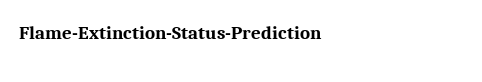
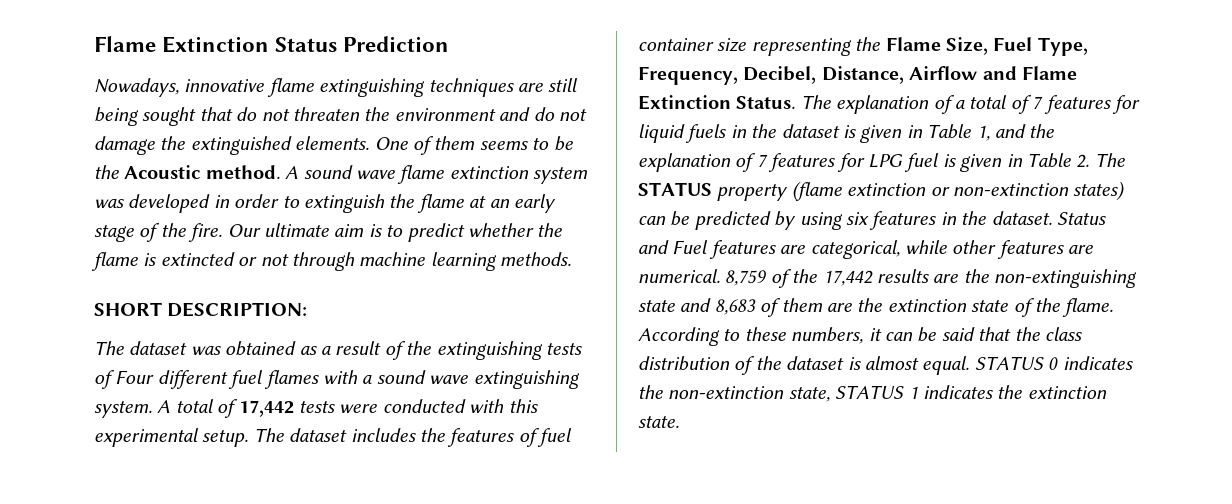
- Flame-Extinction-Status-Prediction
+ Flame Extinction Status Prediction
+ Nowadays, innovative flame extinguishing techniques are still being sought that do not threaten the environment and do not damage the extinguished elements. One of them seems to be the Acoustic method. A sound wave flame extinction system was developed in order to extinguish the flame at an early stage of the fire. Our ultimate aim is to predict whether the flame is extincted or not through machine learning methods.
+ SHORT DESCRIPTION:
+ The dataset was obtained as a result of the extinguishing tests of Four different fuel flames with a sound wave extinguishing system. A total of 17,442 tests were conducted with this experimental setup. The dataset includes the features of fuel container size representing the Flame Size, Fuel Type, Frequency, Decibel, Distance, Airflow and Flame Extinction Status. The explanation of a total of 7 features for liquid fuels in the dataset is given in Table 1, and the explanation of 7 features for LPG fuel is given in Table 2. The STATUS property (flame extinction or non-extinction states) can be predicted by using six features in the dataset. Status and Fuel features are categorical, while other features are numerical. 8,759 of the 17,442 results are the non-extinguishing state and 8,683 of them are the extinction state of the flame. According to these numbers, it can be said that the class distribution of the dataset is almost equal. STATUS 0 indicates the non-extinction state, STATUS 1 indicates the extinction state.

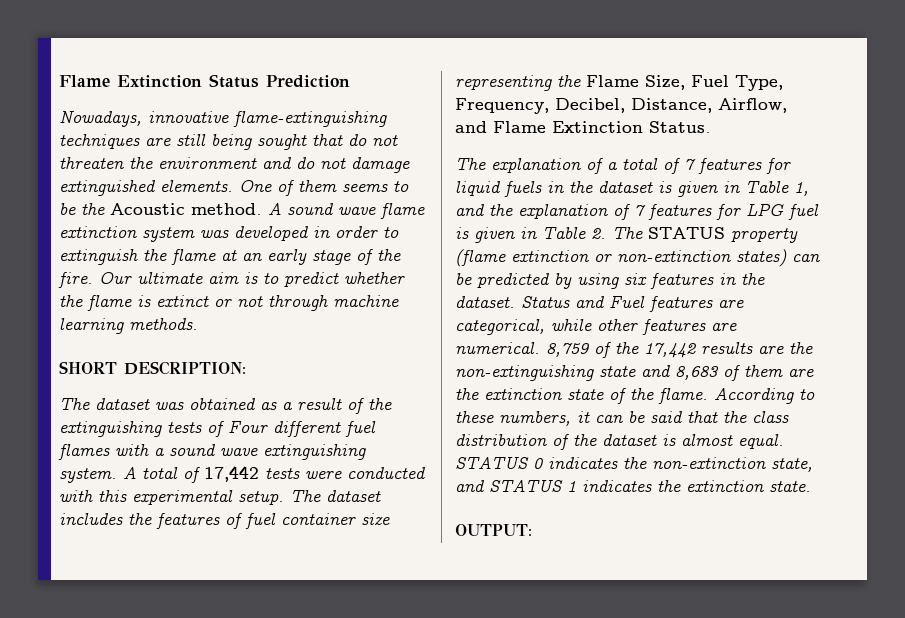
- Nowadays, innovative flame extinguishing techniques are still being sought that do not threaten the environment and do not damage the extinguished elements.
+ Nowadays, innovative flame-extinguishing techniques are still being sought that do not threaten the environment and do not damage extinguished elements.
- Our ultimate aim is to predict whether the flame is extincted or not through machine learning methods.
+ Our ultimate aim is to predict whether the flame is extinct or not through machine learning methods.
- The dataset includes the features of fuel container size representing the Flame Size, Fuel Type, Frequency, Decibel, Distance, Airflow and Flame Extinction Status. The explanation of a total of 7 features for liquid fuels in the dataset is given in Table 1, and the explanation of 7 features for LPG fuel is given in Table 2. The STATUS property (flame extinction or non-extinction states) can be predicted by using six features in the dataset.
+ The dataset includes the features of fuel container size representing the Flame Size, Fuel Type, Frequency, Decibel, Distance, Airflow, and Flame Extinction Status.
+ The explanation of a total of 7 features for liquid fuels in the dataset is given in Table 1, and the explanation of 7 features for LPG fuel is given in Table 2. The STATUS property (flame extinction or non-extinction states) can be predicted by using six features in the dataset.
- STATUS 0 indicates the non-extinction state, STATUS 1 indicates the extinction state.
+ STATUS 0 indicates the non-extinction state, and STATUS 1 indicates the extinction state.
+ OUTPUT:

